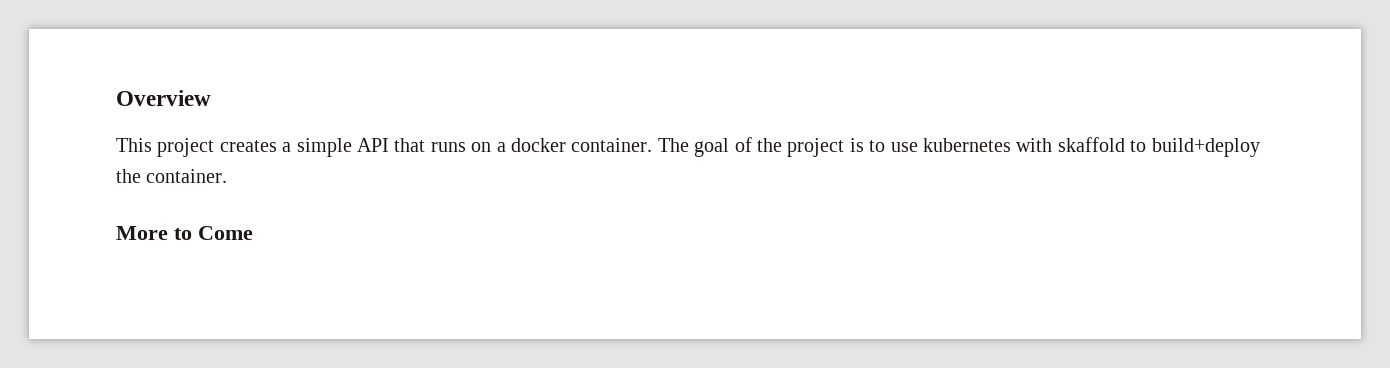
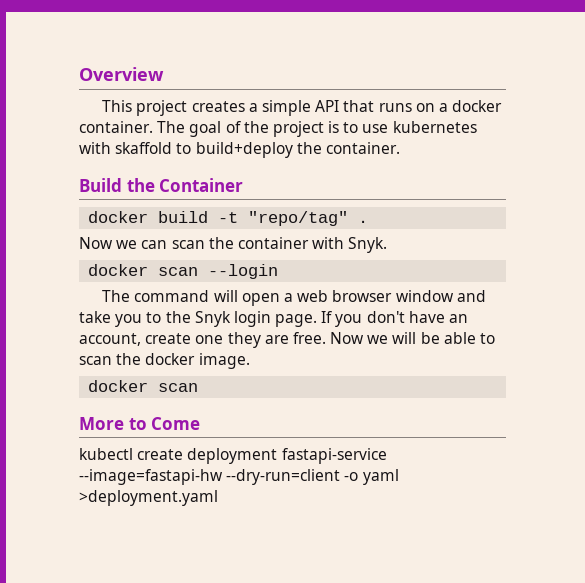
+ Build the Container
+ docker build -t "repo/tag" .
+ Now we can scan the container with Snyk.
+ docker scan --login
+ The command will open a web browser window and take you to the Snyk login page. If you don't have an account, create one they are free. Now we will be able to scan the docker image.
+ docker scan
  More to Come
+ kubectl create deployment fastapi-service --image=fastapi-hw --dry-run=client -o yaml >deployment.yaml

